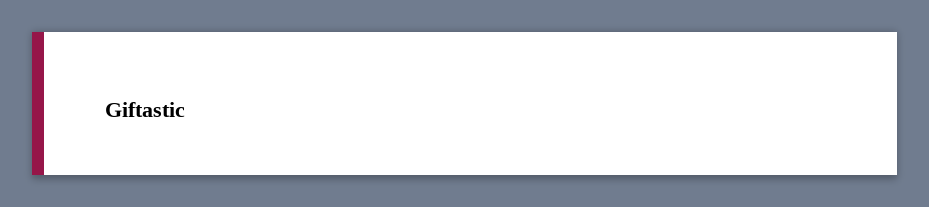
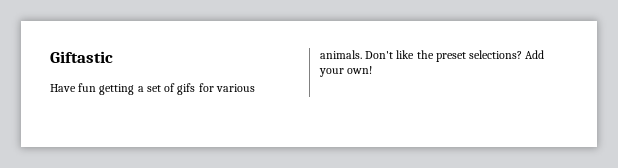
+ Have fun getting a set of gifs for various animals. Don't like the preset selections? Add your own!

